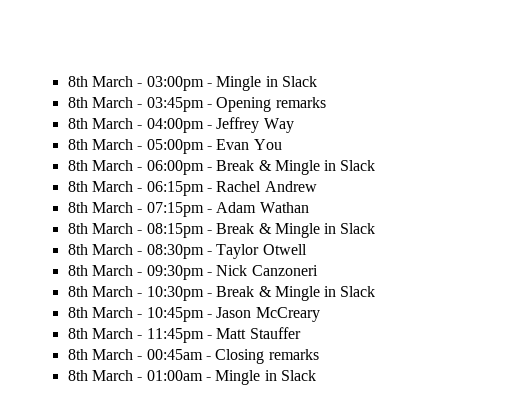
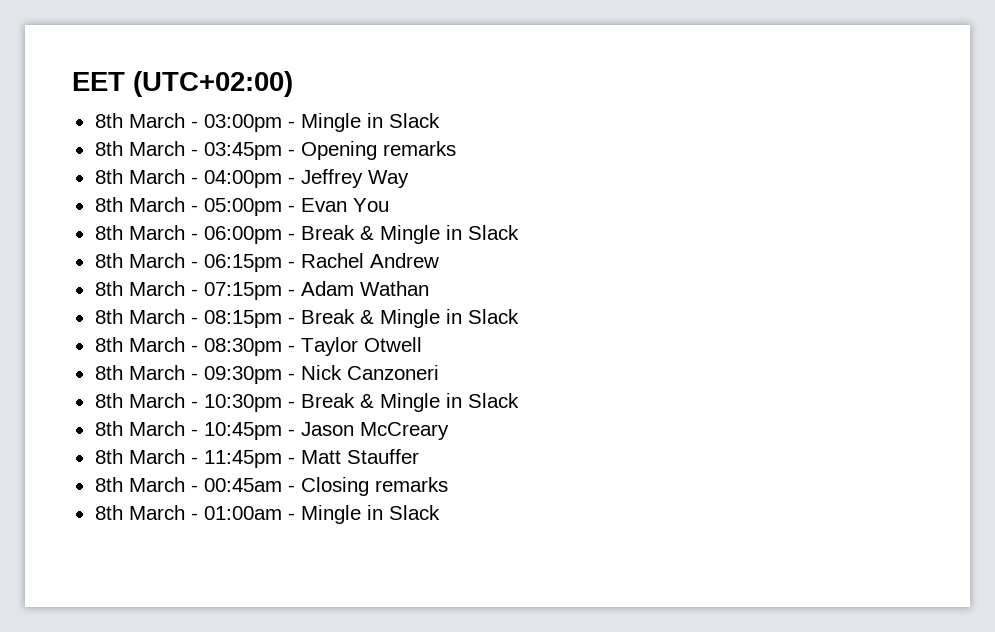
+ EET (UTC+02:00)

